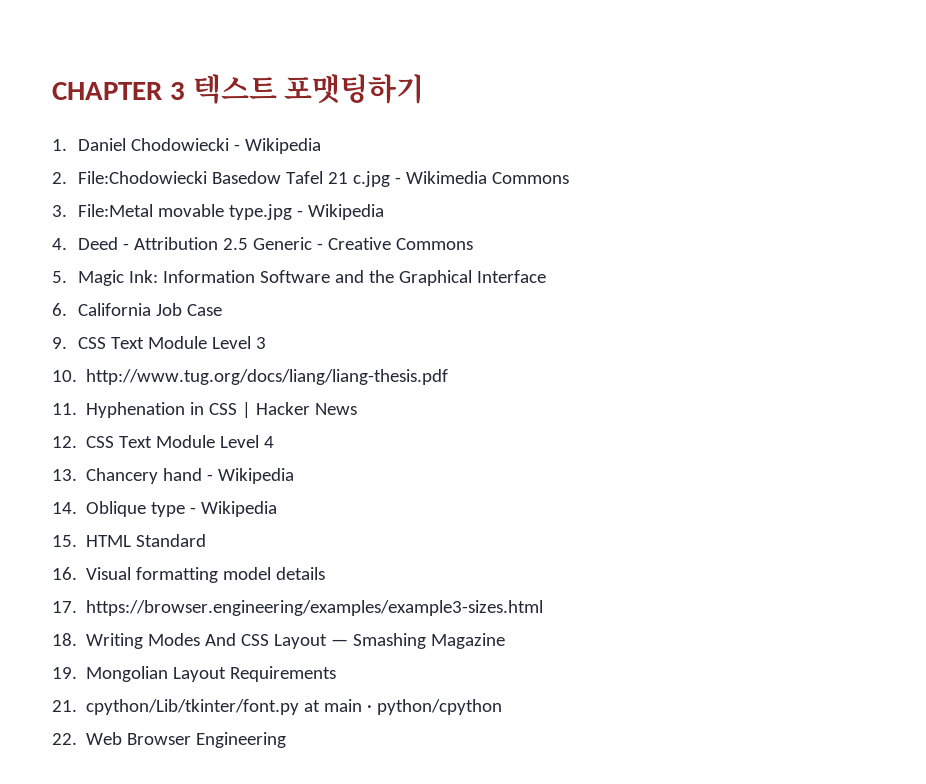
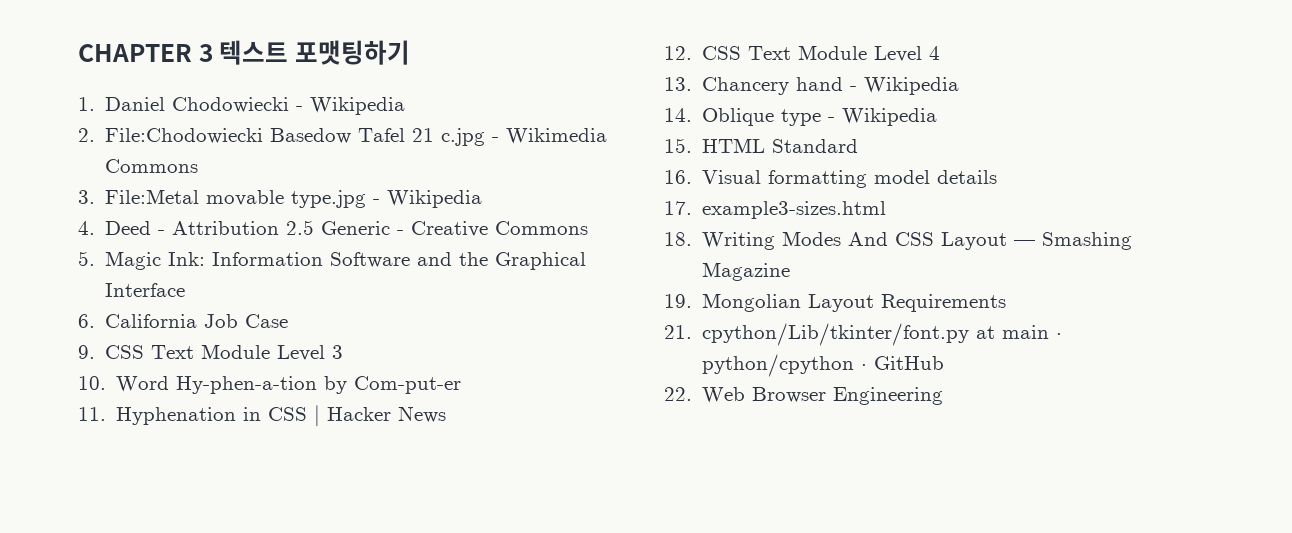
- 10. http://www.tug.org/docs/liang/liang-thesis.pdf
+ 10. Word Hy-phen-a-tion by Com-put-er
- 17. https://browser.engineering/examples/example3-sizes.html
+ 17. example3-sizes.html
- 21. cpython/Lib/tkinter/font.py at main · python/cpython
+ 21. cpython/Lib/tkinter/font.py at main · python/cpython · GitHub

